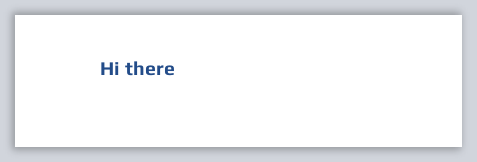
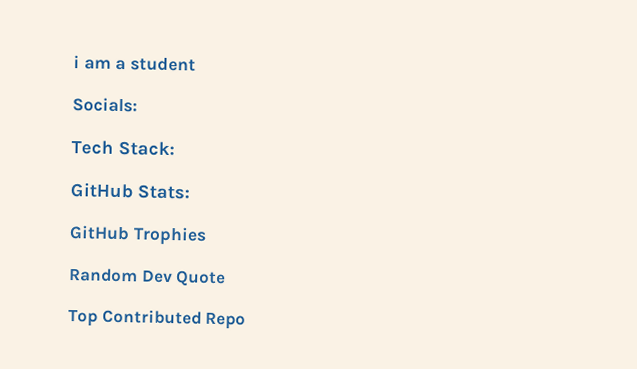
- Hi there
+ i am a student
+ Socials:
+ Tech Stack:
+ GitHub Stats:
+ GitHub Trophies
+ Random Dev Quote
+ Top Contributed Repo

